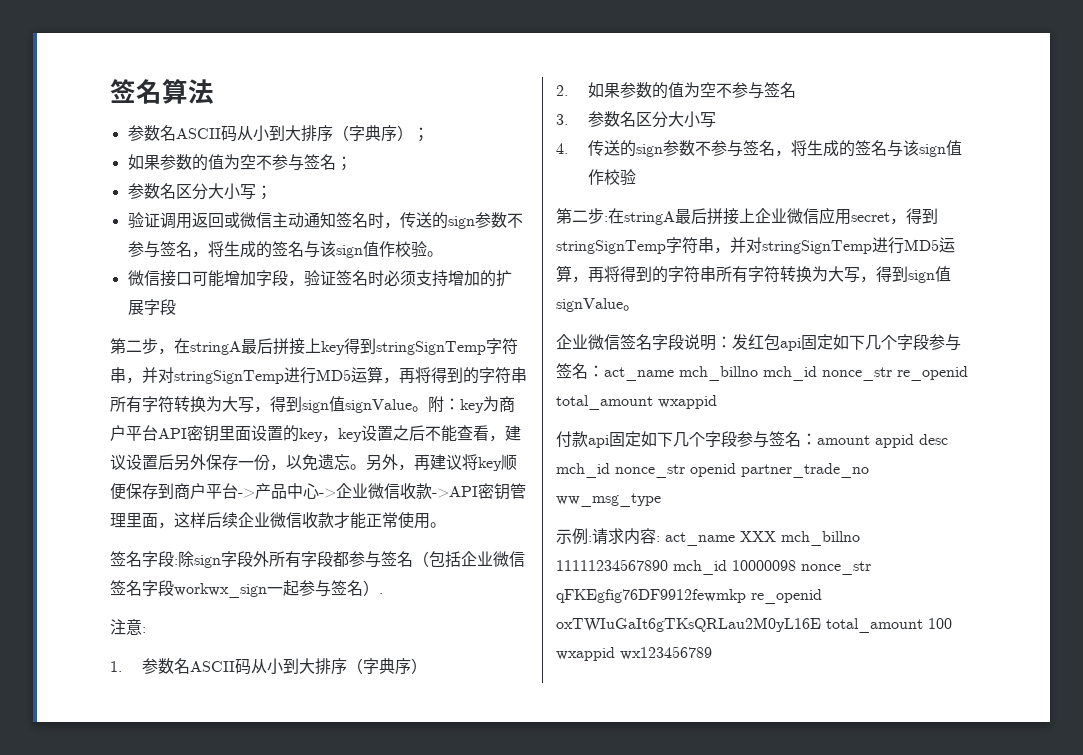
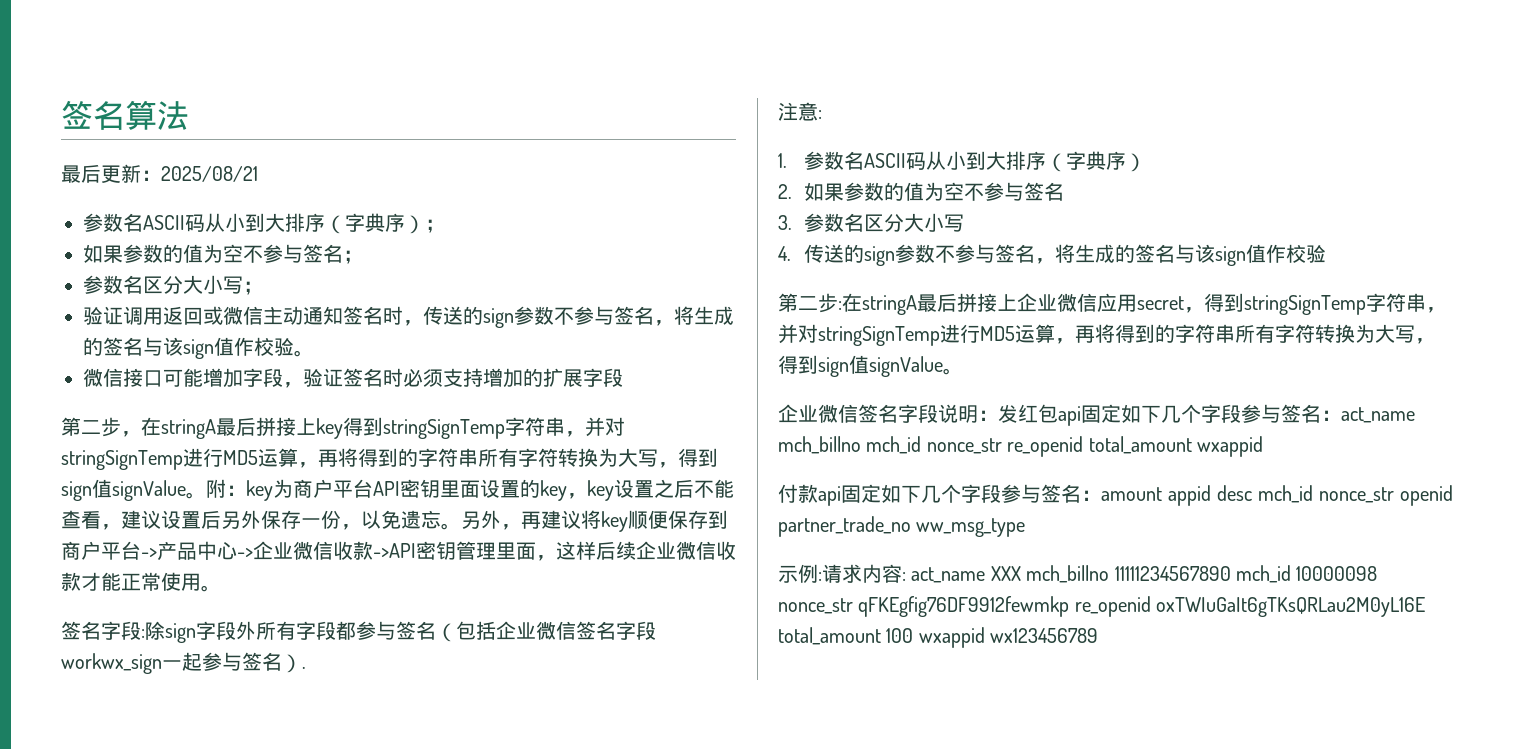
+ 最后更新：2025/08/21

